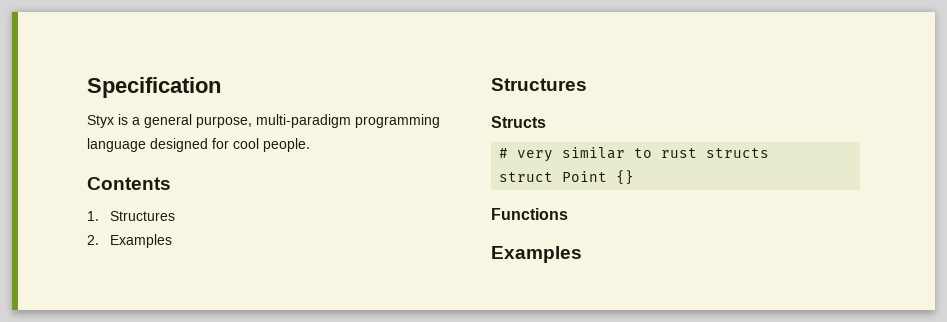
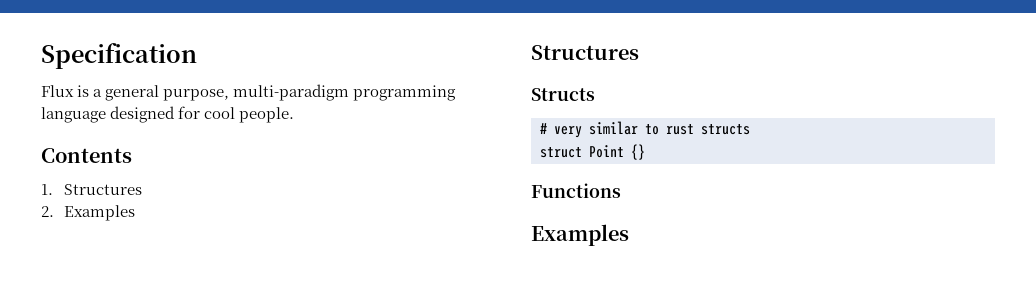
- Styx is a general purpose, multi-paradigm programming language designed for cool people.
+ Flux is a general purpose, multi-paradigm programming language designed for cool people.

